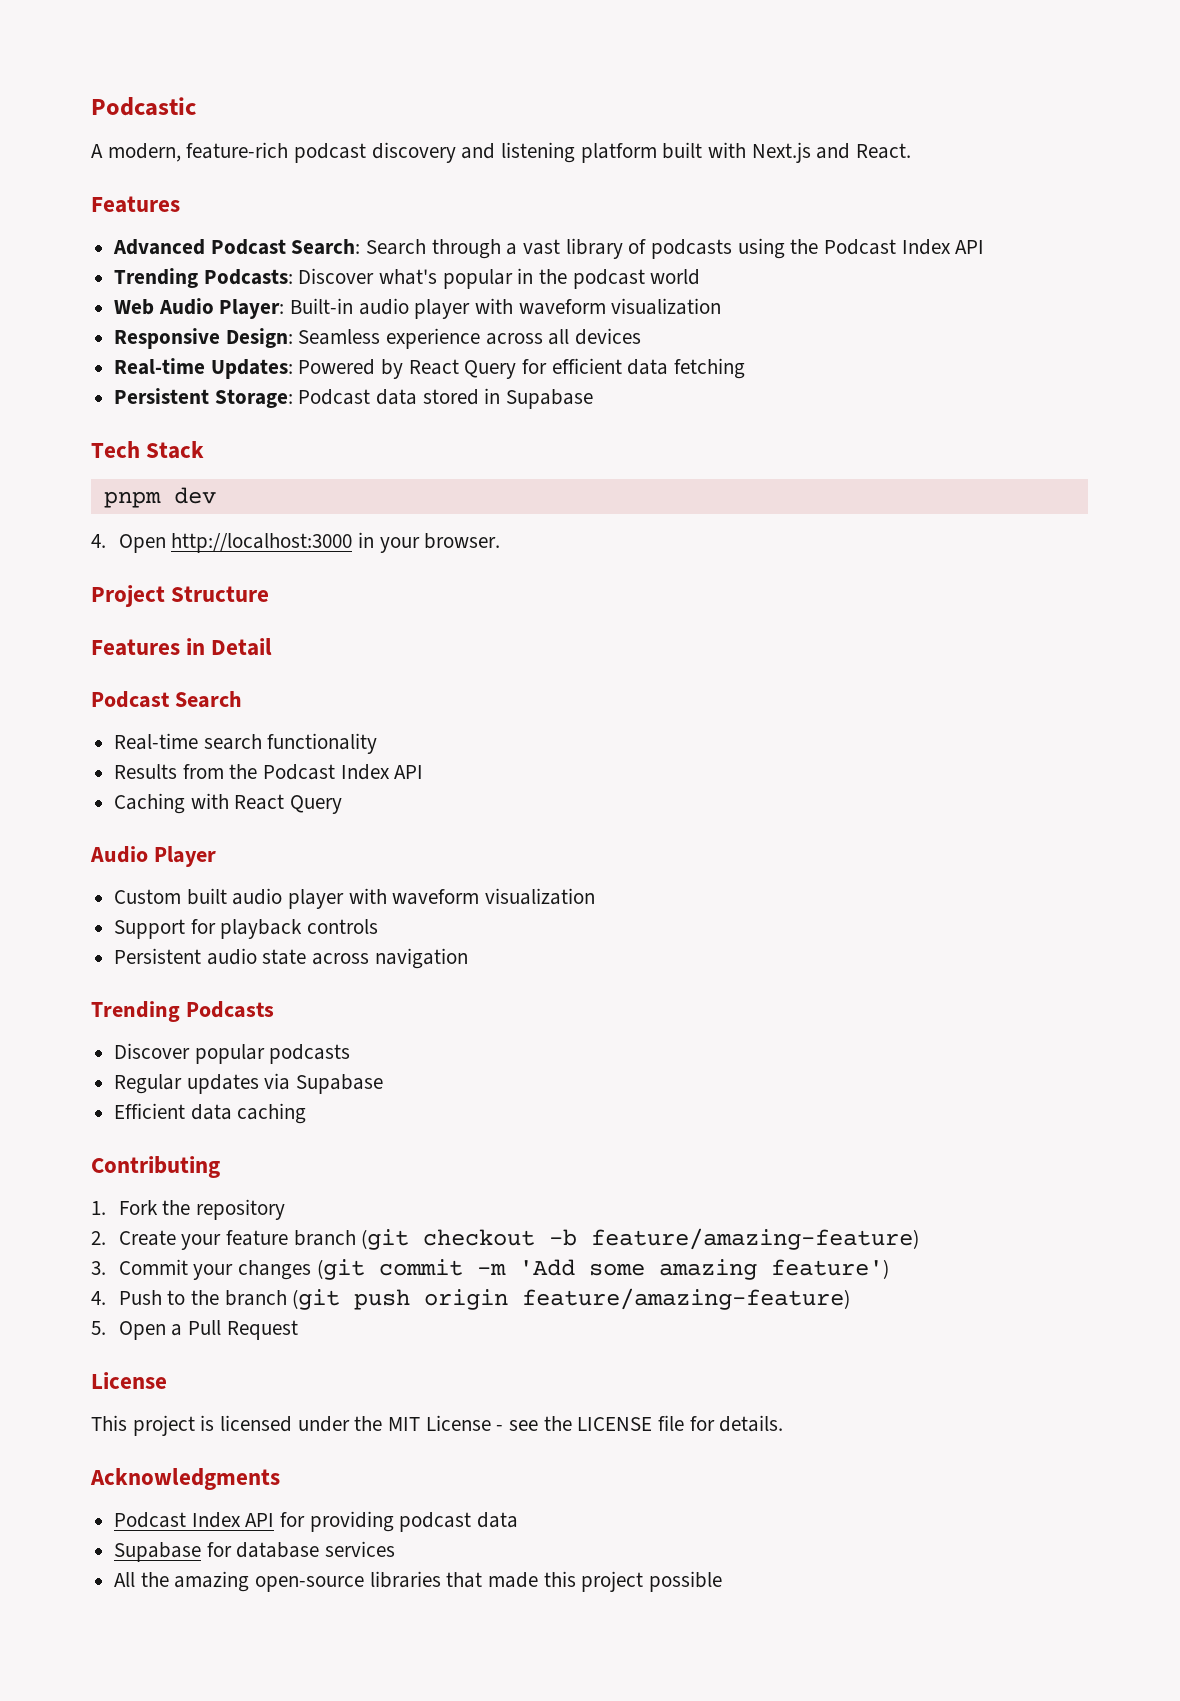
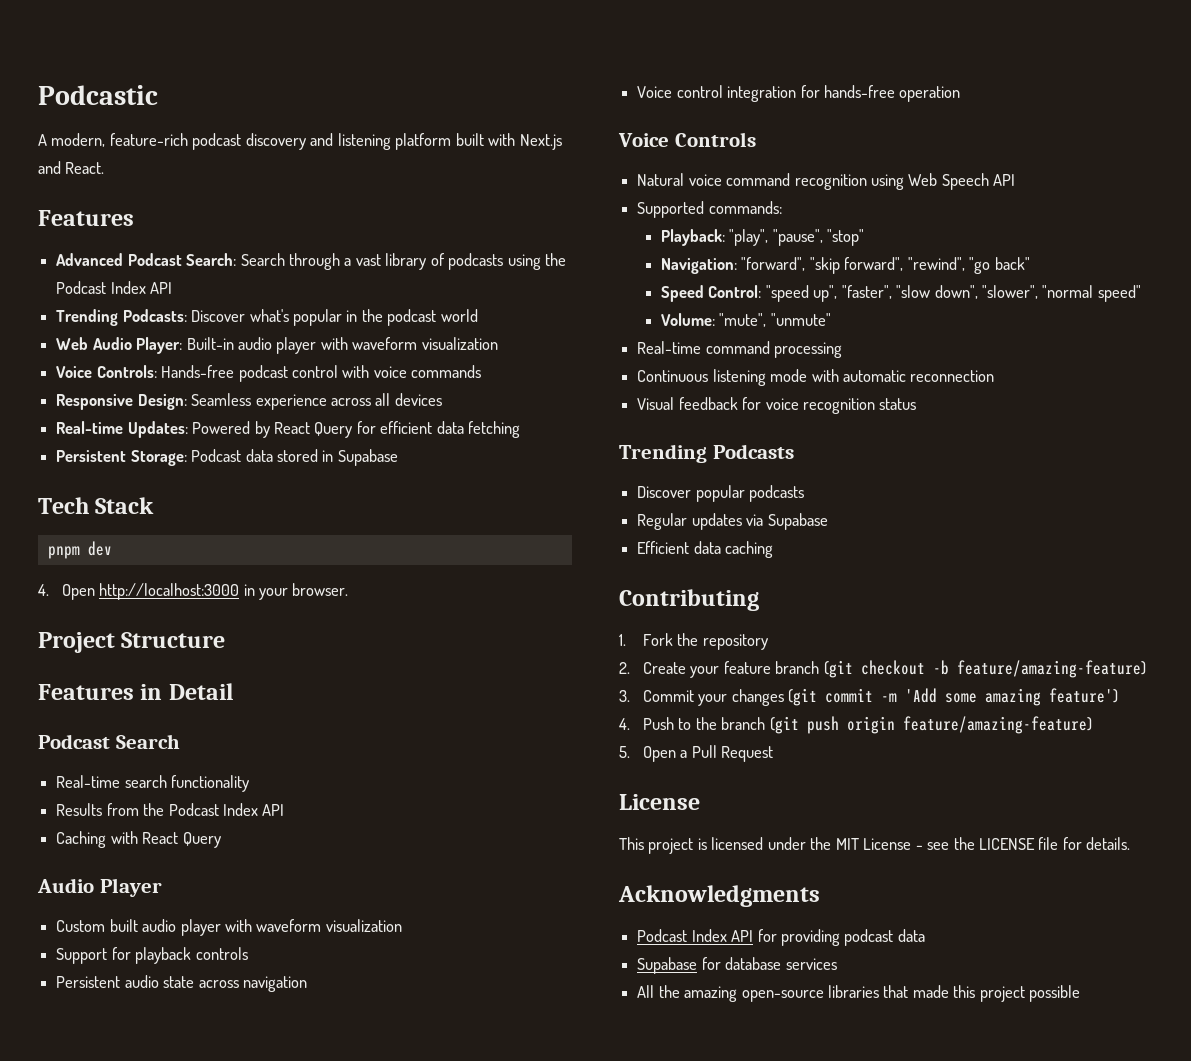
+ Voice Controls: Hands-free podcast control with voice commands
+ Voice control integration for hands-free operation
+ Voice Controls
+ Natural voice command recognition using Web Speech API
+ Supported commands:
+ Playback: "play", "pause", "stop"
+ Navigation: "forward", "skip forward", "rewind", "go back"
+ Speed Control: "speed up", "faster", "slow down", "slower", "normal speed"
+ Volume: "mute", "unmute"
+ Real-time command processing
+ Continuous listening mode with automatic reconnection
+ Visual feedback for voice recognition status

